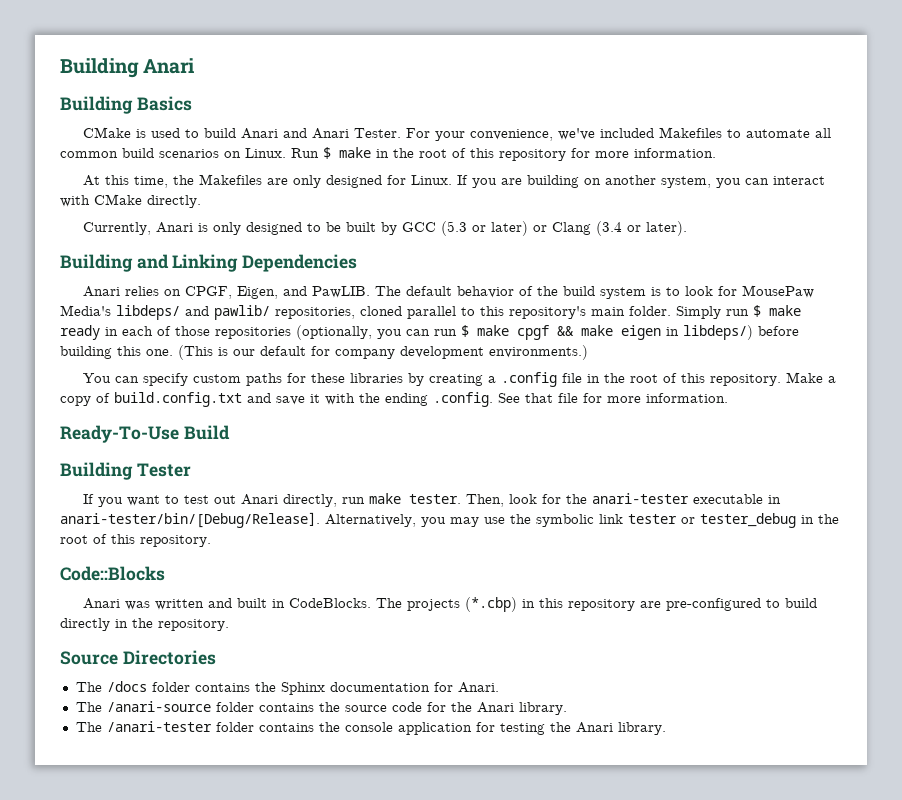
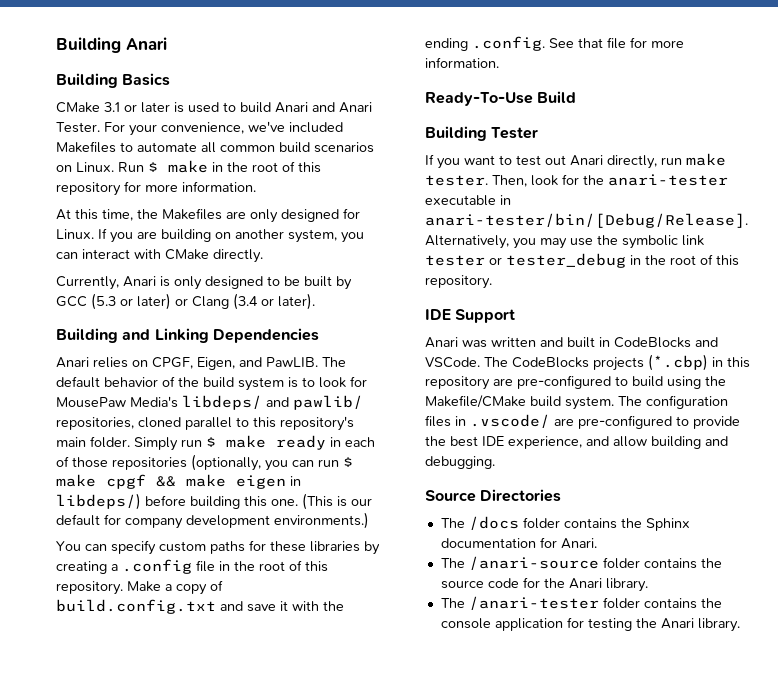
- CMake is used to build Anari and Anari Tester.
+ CMake 3.1 or later is used to build Anari and Anari Tester.
- Code::Blocks
+ IDE Support
- Anari was written and built in CodeBlocks. The projects (*.cbp) in this repository are pre-configured to build directly in the repository.
+ Anari was written and built in CodeBlocks and VSCode. The CodeBlocks projects (*.cbp) in this repository are pre-configured to build using the Makefile/CMake build system. The configuration files in .vscode/ are pre-configured to provide the best IDE experience, and allow building and debugging.

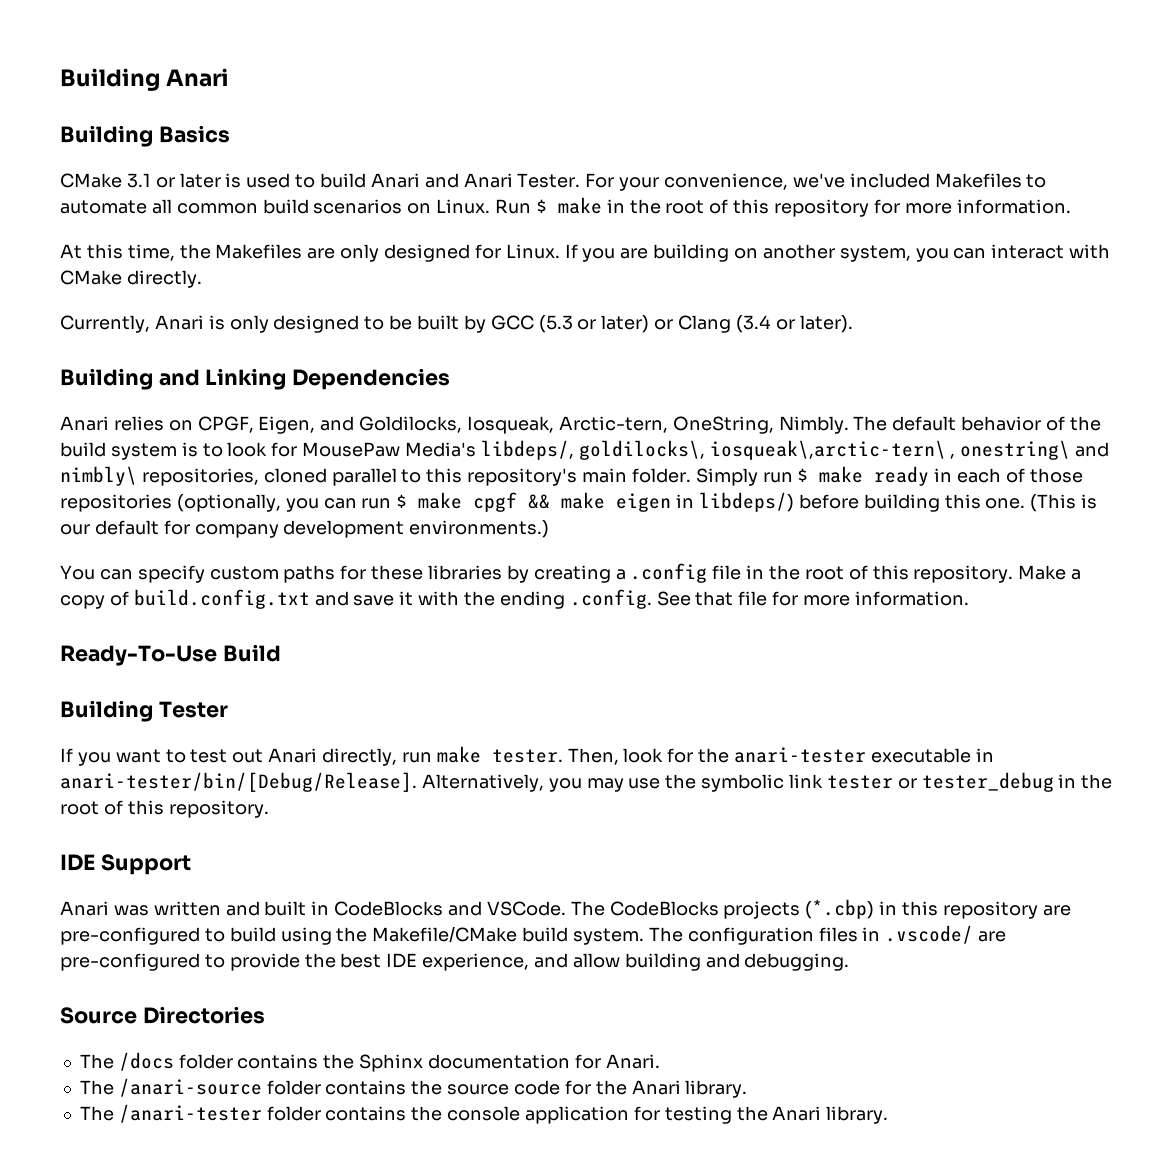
- Anari relies on CPGF, Eigen, and PawLIB.
+ Anari relies on CPGF, Eigen, and Goldilocks, Iosqueak, Arctic-tern, OneString, Nimbly.
- The default behavior of the build system is to look for MousePaw Media's libdeps/ and pawlib/ repositories, cloned parallel to this repository's main folder.
+ The default behavior of the build system is to look for MousePaw Media's libdeps/, goldilocks\, iosqueak\,arctic-tern\ , onestring\ and nimbly\ repositories, cloned parallel to this repository's main folder.

